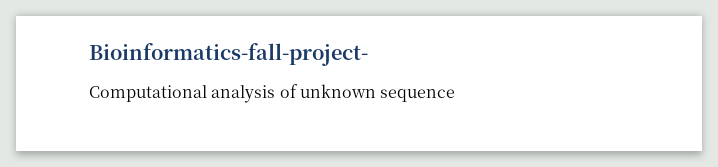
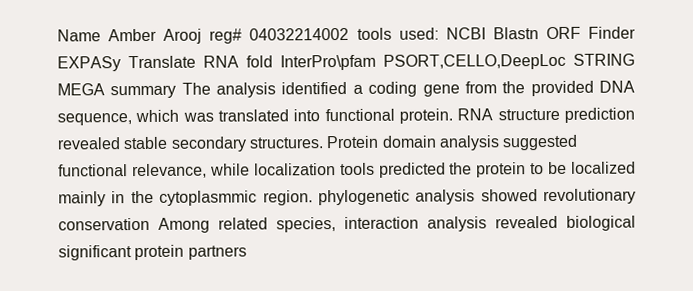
- Bioinformatics-fall-project-
- Computational analysis of unknown sequence
+ Name Amber Arooj reg# 04032214002 tools used: NCBI Blastn ORF Finder EXPASy Translate RNA fold InterPro\pfam PSORT,CELLO,DeepLoc STRING MEGA summary The analysis identified a coding gene from the provided DNA sequence, which was translated into functional protein. RNA structure prediction revealed stable secondary structures. Protein domain analysis suggested functional relevance, while localization tools predicted the protein to be localized mainly in the cytoplasmmic region. phylogenetic analysis showed revolutionary conservation Among related species, interaction analysis revealed biological significant protein partners

